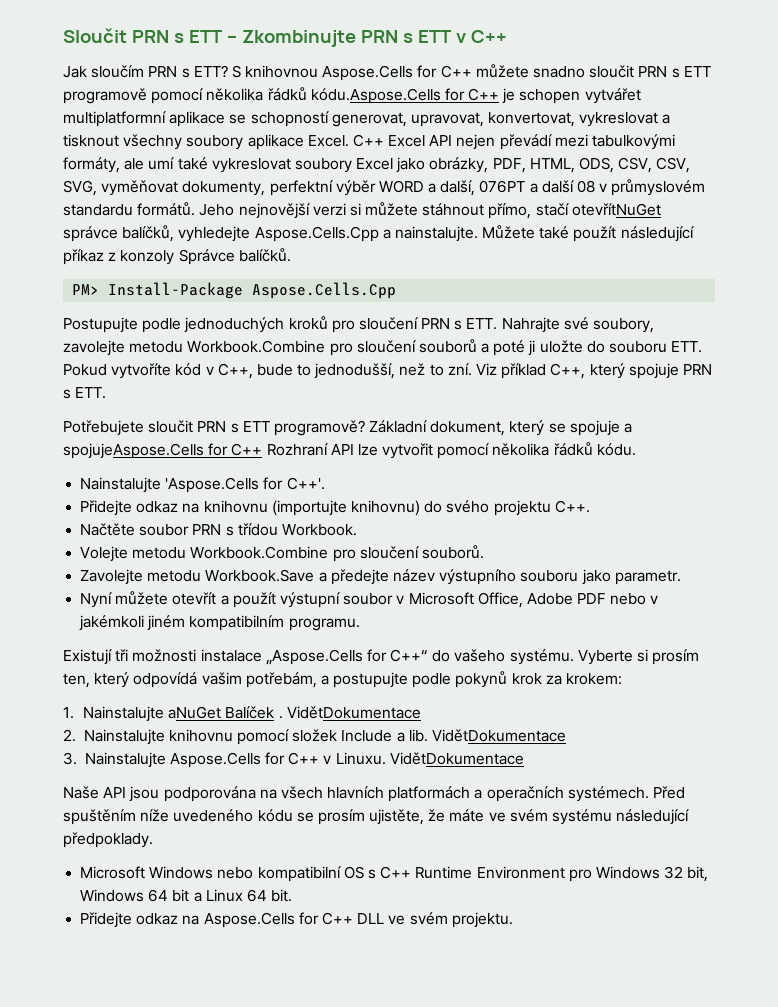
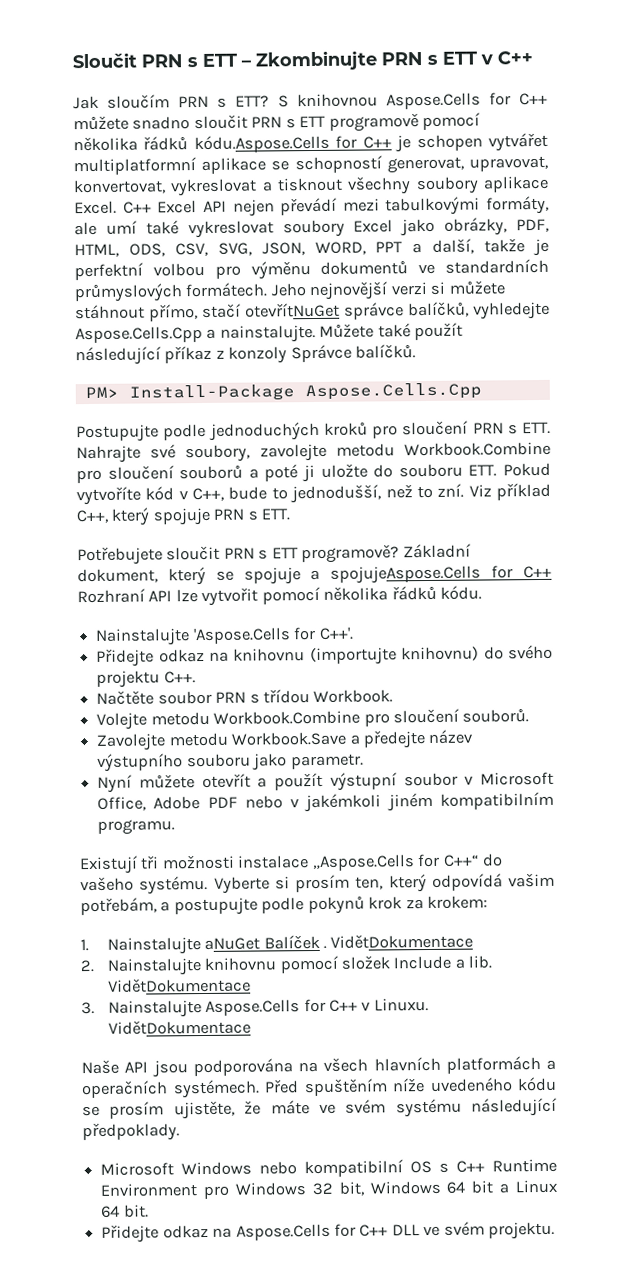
- C++ Excel API nejen převádí mezi tabulkovými formáty, ale umí také vykreslovat soubory Excel jako obrázky, PDF, HTML, ODS, CSV, CSV, SVG, vyměňovat dokumenty, perfektní výběr WORD a další, 076PT a další 08 v průmyslovém standardu formátů.
+ C++ Excel API nejen převádí mezi tabulkovými formáty, ale umí také vykreslovat soubory Excel jako obrázky, PDF, HTML, ODS, CSV, SVG, JSON, WORD, PPT a další, takže je perfektní volbou pro výměnu dokumentů ve standardních průmyslových formátech.

